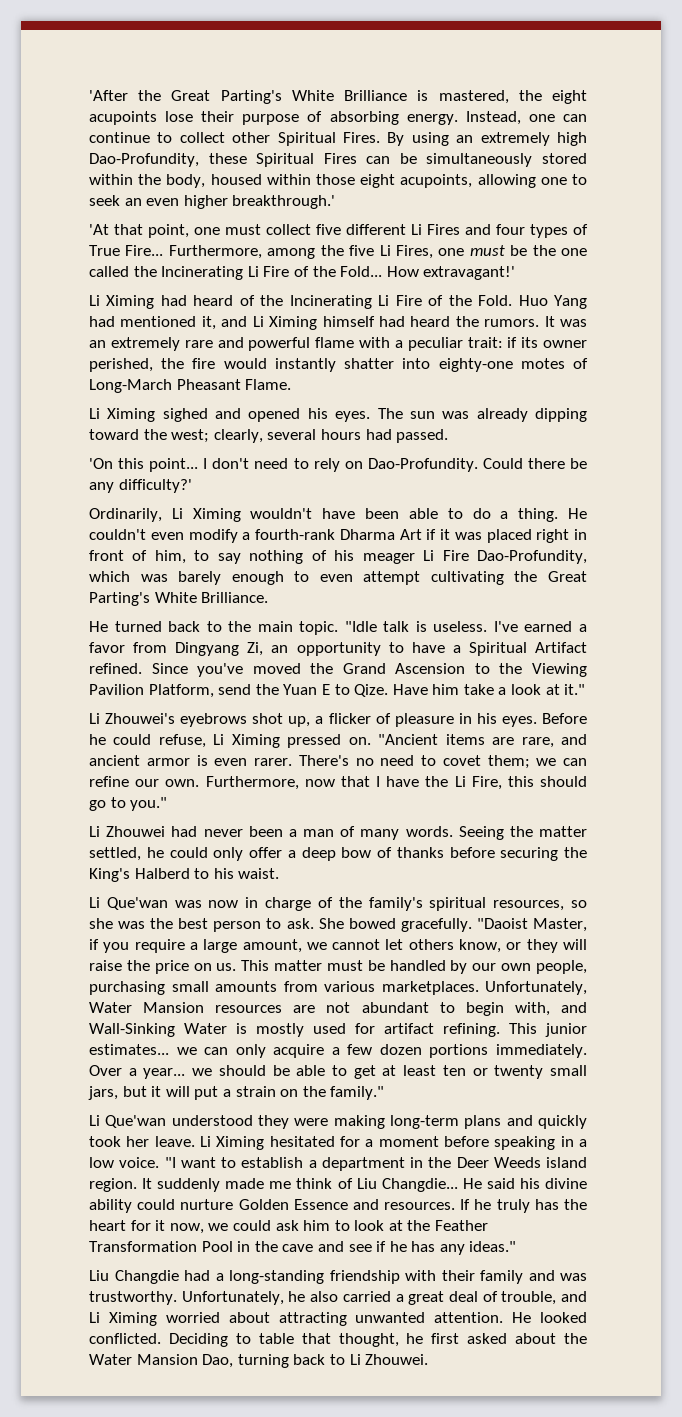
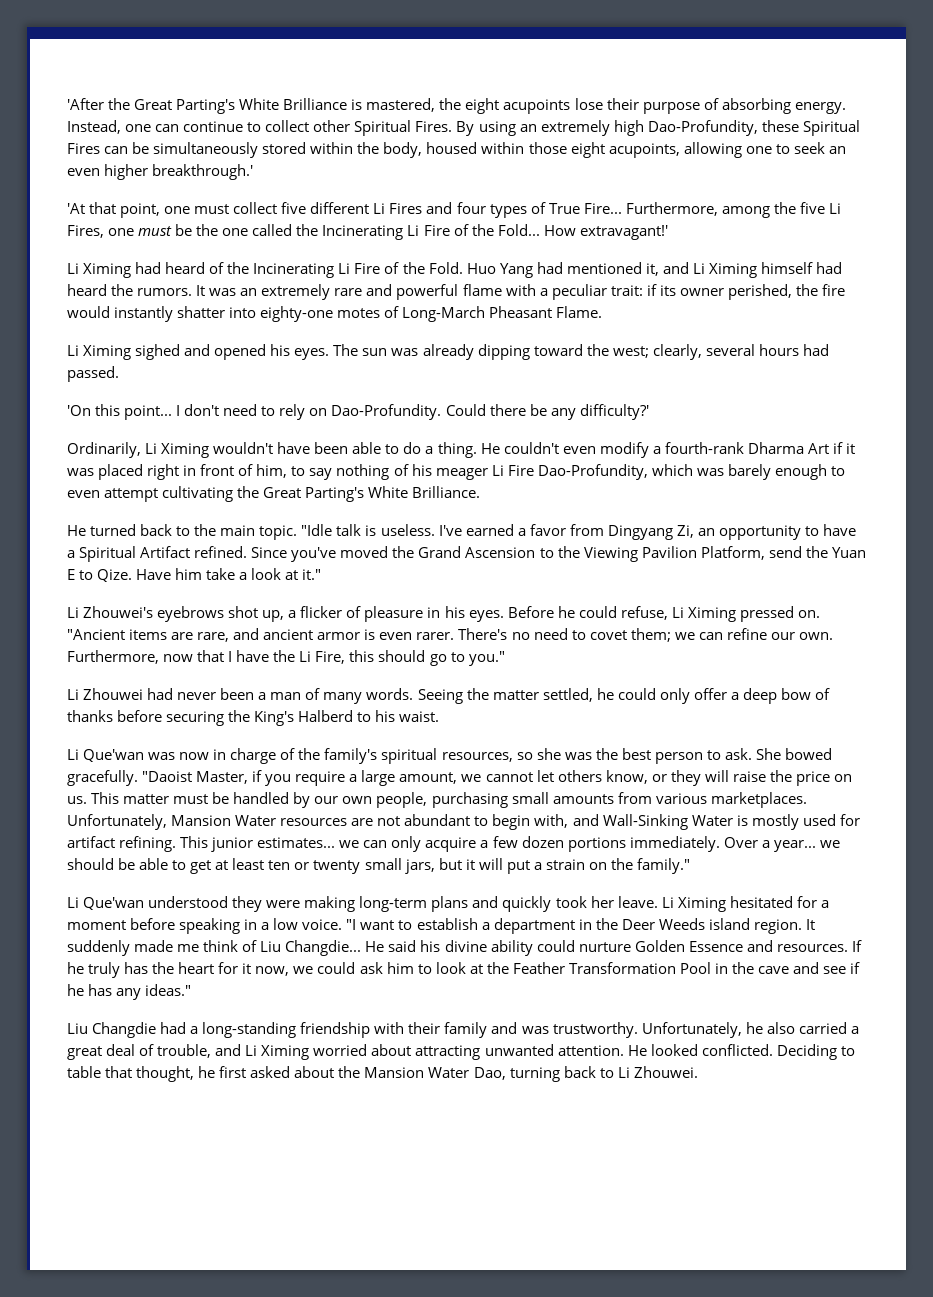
- Unfortunately, Water Mansion resources are not abundant to begin with, and Wall-Sinking Water is mostly used for artifact refining.
+ Unfortunately, Mansion Water resources are not abundant to begin with, and Wall-Sinking Water is mostly used for artifact refining.
- Deciding to table that thought, he first asked about the Water Mansion Dao, turning back to Li Zhouwei.
+ Deciding to table that thought, he first asked about the Mansion Water Dao, turning back to Li Zhouwei.

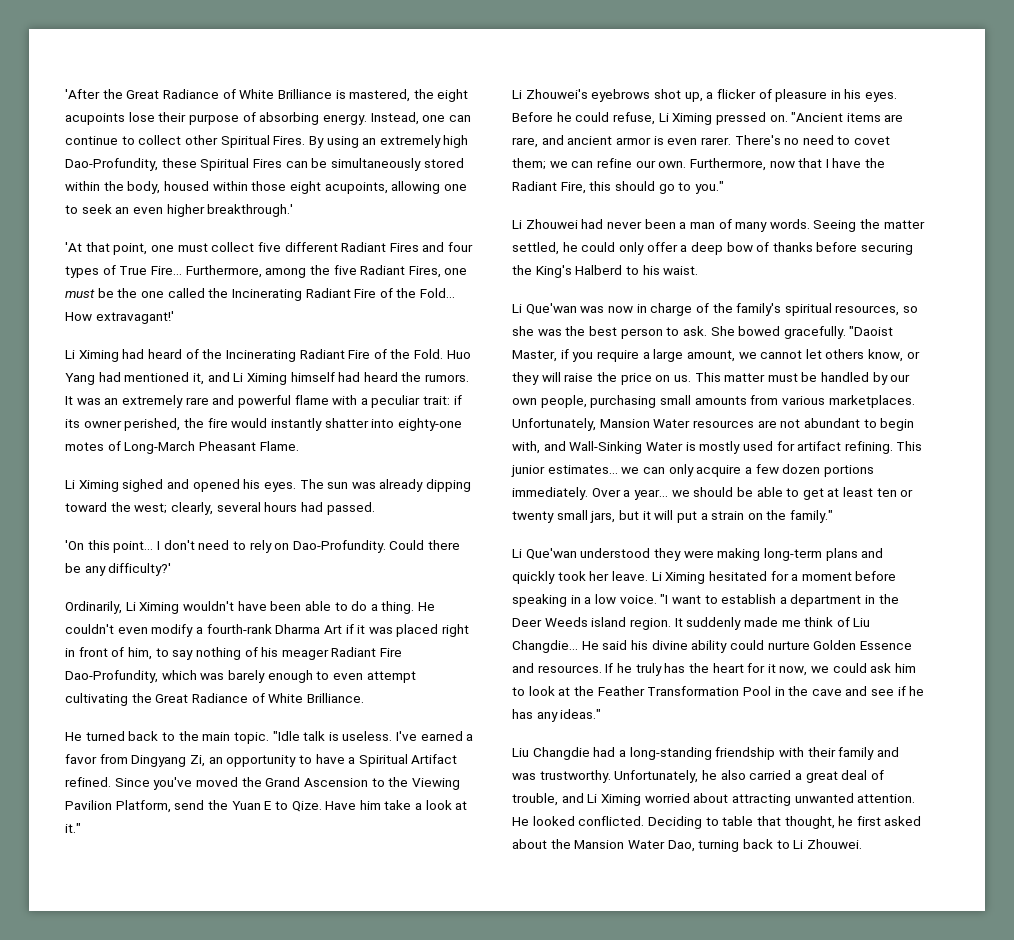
- 'After the Great Parting's White Brilliance is mastered, the eight acupoints lose their purpose of absorbing energy.
+ 'After the Great Radiance of White Brilliance is mastered, the eight acupoints lose their purpose of absorbing energy.
- 'At that point, one must collect five different Li Fires and four types of True Fire...
+ 'At that point, one must collect five different Radiant Fires and four types of True Fire...
- Furthermore, among the five Li Fires, one must be the one called the Incinerating Li Fire of the Fold...
+ Furthermore, among the five Radiant Fires, one must be the one called the Incinerating Radiant Fire of the Fold...
- Li Ximing had heard of the Incinerating Li Fire of the Fold.
+ Li Ximing had heard of the Incinerating Radiant Fire of the Fold.
- He couldn't even modify a fourth-rank Dharma Art if it was placed right in front of him, to say nothing of his meager Li Fire Dao-Profundity, which was barely enough to even attempt cultivating the Great Parting's White Brilliance.
+ He couldn't even modify a fourth-rank Dharma Art if it was placed right in front of him, to say nothing of his meager Radiant Fire Dao-Profundity, which was barely enough to even attempt cultivating the Great Radiance of White Brilliance.
- Furthermore, now that I have the Li Fire, this should go to you."
+ Furthermore, now that I have the Radiant Fire, this should go to you."

